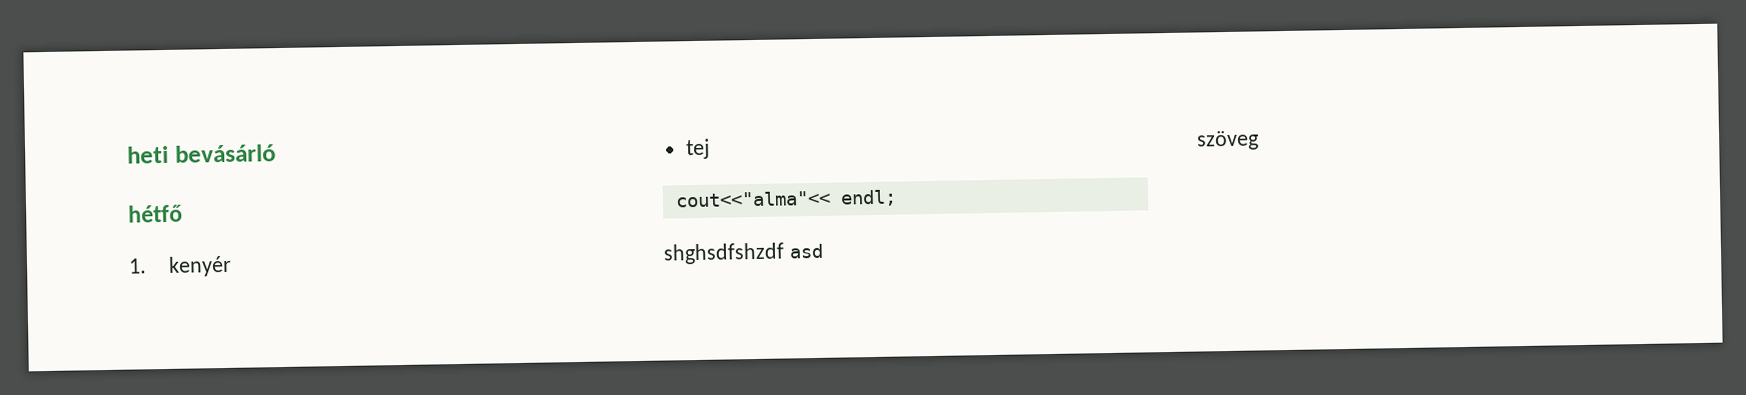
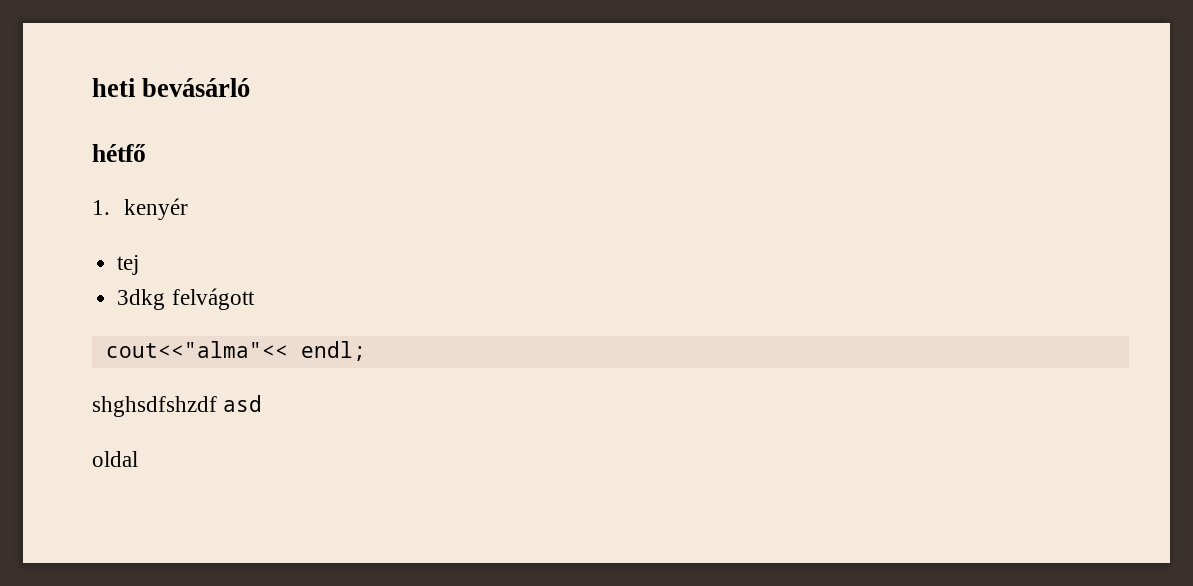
+ 3dkg felvágott
- szöveg
+ oldal

